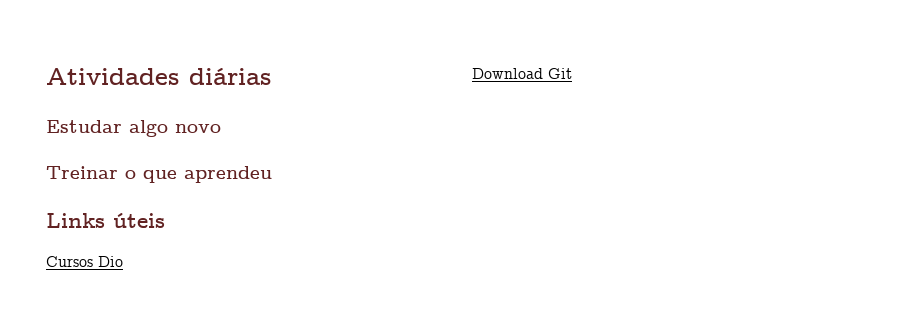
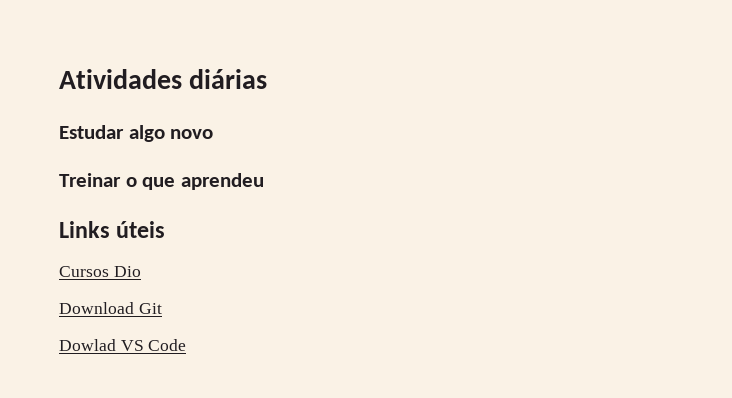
+ Dowlad VS Code

